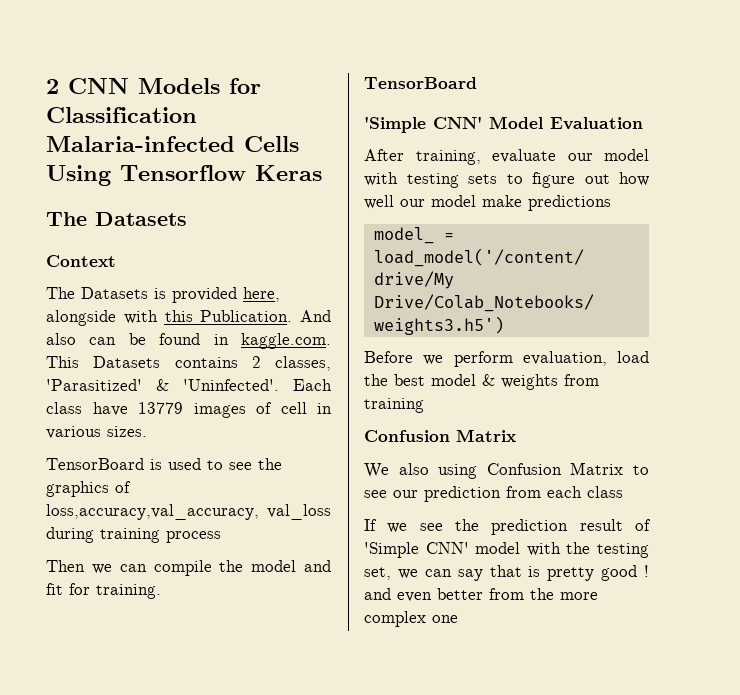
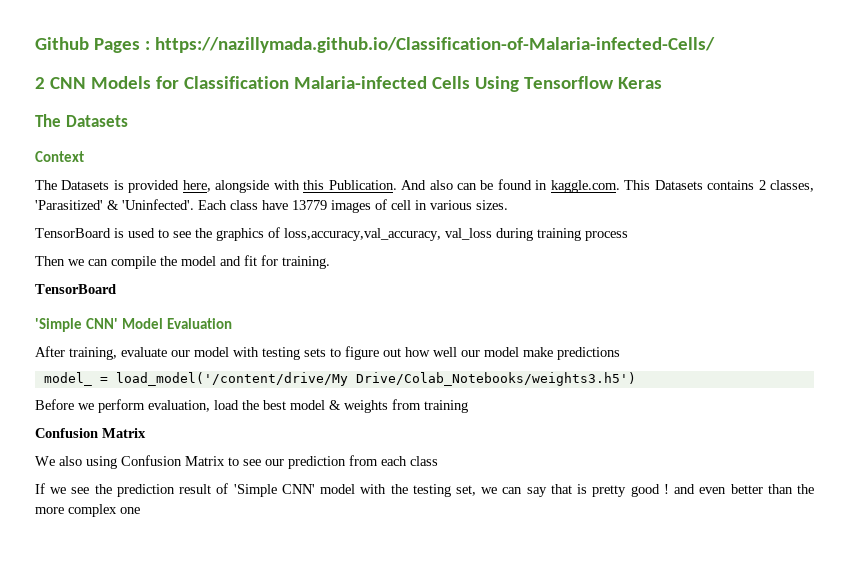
+ Github Pages : https://nazillymada.github.io/Classification-of-Malaria-infected-Cells/
- If we see the prediction result of 'Simple CNN' model with the testing set, we can say that is pretty good ! and even better from the more complex one
+ If we see the prediction result of 'Simple CNN' model with the testing set, we can say that is pretty good ! and even better than the more complex one

